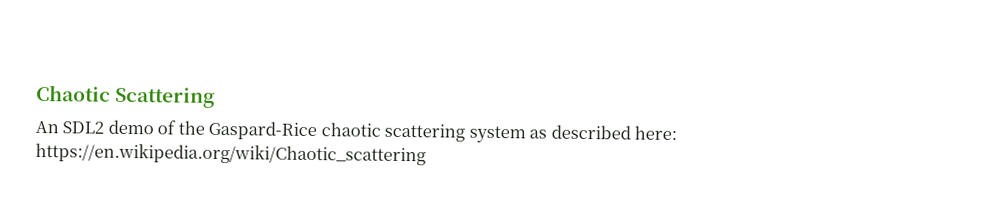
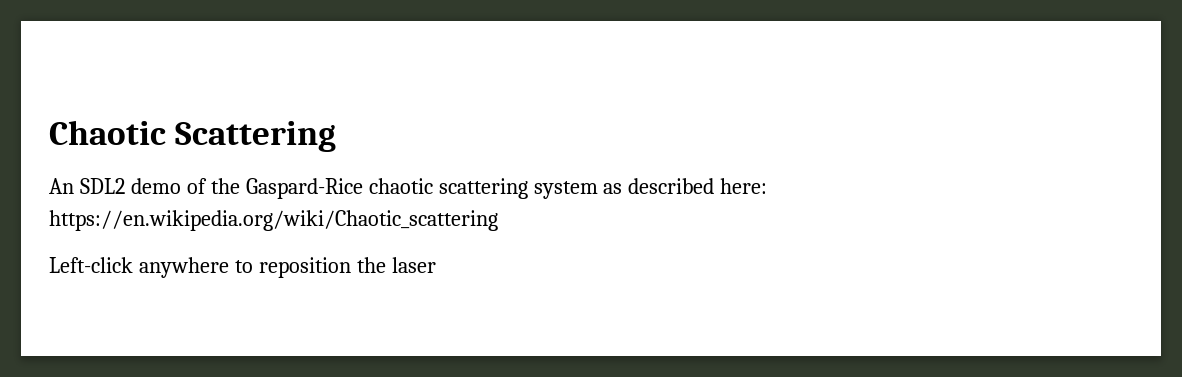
+ Left-click anywhere to reposition the laser

